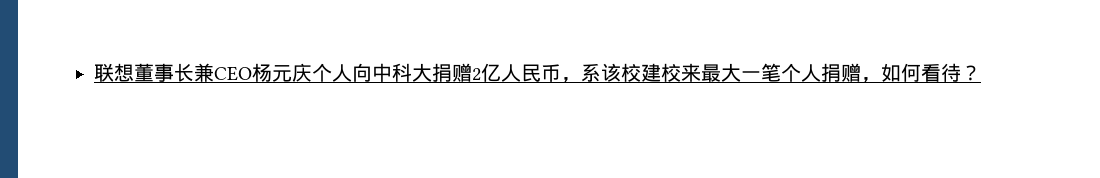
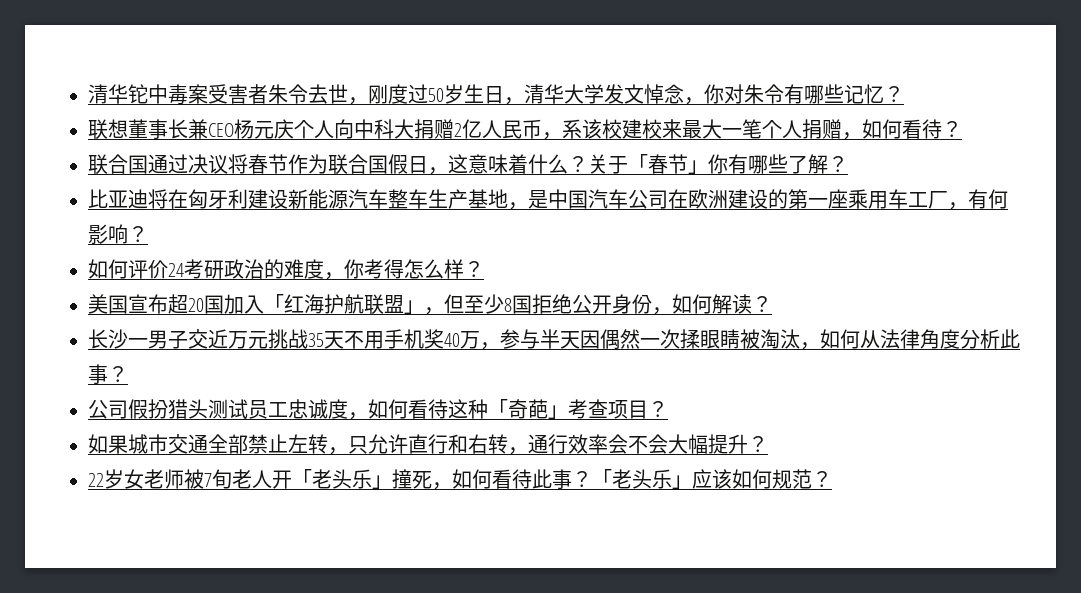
+ 清华铊中毒案受害者朱令去世，刚度过50岁生日，清华大学发文悼念，你对朱令有哪些记忆？
+ 联合国通过决议将春节作为联合国假日，这意味着什么？关于「春节」你有哪些了解？
+ 比亚迪将在匈牙利建设新能源汽车整车生产基地，是中国汽车公司在欧洲建设的第一座乘用车工厂，有何影响？
+ 如何评价24考研政治的难度，你考得怎么样？
+ 美国宣布超20国加入「红海护航联盟」，但至少8国拒绝公开身份，如何解读？
+ 长沙一男子交近万元挑战35天不用手机奖40万，参与半天因偶然一次揉眼睛被淘汰，如何从法律角度分析此事？
+ 公司假扮猎头测试员工忠诚度，如何看待这种「奇葩」考查项目？
+ 如果城市交通全部禁止左转，只允许直行和右转，通行效率会不会大幅提升？
+ 22岁女老师被7旬老人开「老头乐」撞死，如何看待此事？「老头乐」应该如何规范？

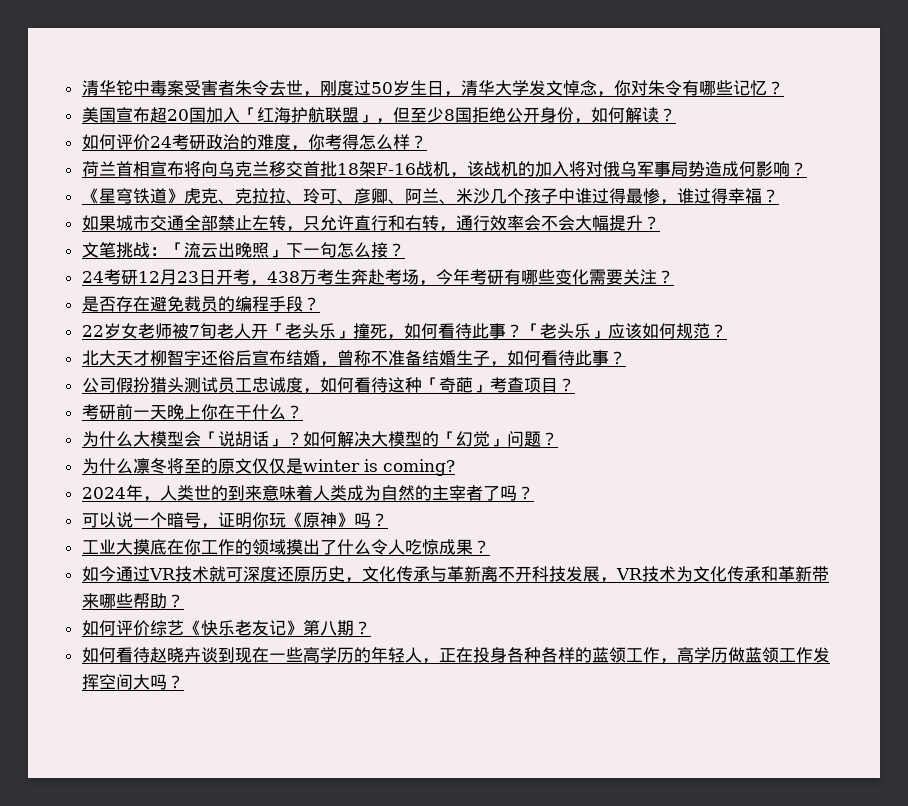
- 联想董事长兼CEO杨元庆个人向中科大捐赠2亿人民币，系该校建校来最大一笔个人捐赠，如何看待？
- 联合国通过决议将春节作为联合国假日，这意味着什么？关于「春节」你有哪些了解？
- 比亚迪将在匈牙利建设新能源汽车整车生产基地，是中国汽车公司在欧洲建设的第一座乘用车工厂，有何影响？
- 如何评价24考研政治的难度，你考得怎么样？
- 长沙一男子交近万元挑战35天不用手机奖40万，参与半天因偶然一次揉眼睛被淘汰，如何从法律角度分析此事？
- 公司假扮猎头测试员工忠诚度，如何看待这种「奇葩」考查项目？
+ 如何评价24考研政治的难度，你考得怎么样？
+ 荷兰首相宣布将向乌克兰移交首批18架F-16战机，该战机的加入将对俄乌军事局势造成何影响？
+ 《星穹铁道》虎克、克拉拉、玲可、彦卿、阿兰、米沙几个孩子中谁过得最惨，谁过得幸福？
+ 文笔挑战：「流云出晚照」下一句怎么接？
+ 24考研12月23日开考，438万考生奔赴考场，今年考研有哪些变化需要关注？
+ 是否存在避免裁员的编程手段？
+ 北大天才柳智宇还俗后宣布结婚，曾称不准备结婚生子，如何看待此事？
+ 公司假扮猎头测试员工忠诚度，如何看待这种「奇葩」考查项目？
+ 考研前一天晚上你在干什么？
+ 为什么大模型会「说胡话」？如何解决大模型的「幻觉」问题？
+ 为什么凛冬将至的原文仅仅是winter is coming?
+ 2024年，人类世的到来意味着人类成为自然的主宰者了吗？
+ 可以说一个暗号，证明你玩《原神》吗？
+ 工业大摸底在你工作的领域摸出了什么令人吃惊成果？
+ 如今通过VR技术就可深度还原历史，文化传承与革新离不开科技发展，VR技术为文化传承和革新带来哪些帮助？
+ 如何评价综艺《快乐老友记》第八期？
+ 如何看待赵晓卉谈到现在一些高学历的年轻人，正在投身各种各样的蓝领工作，高学历做蓝领工作发挥空间大吗？

